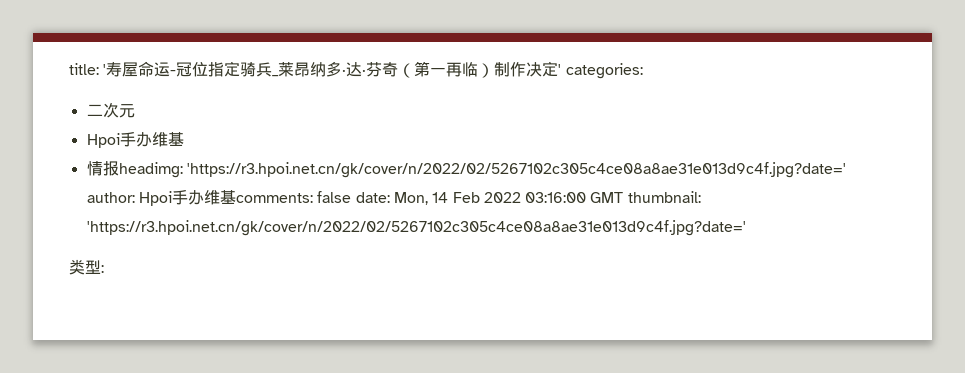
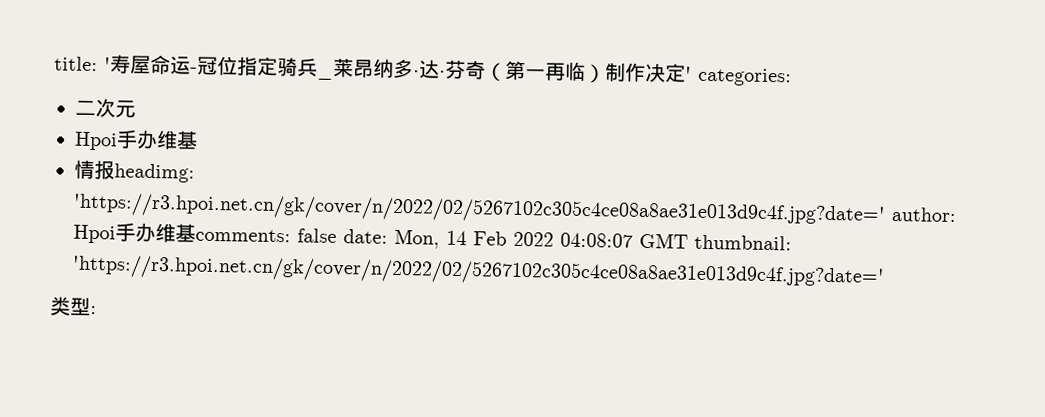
- 情报headimg: 'https://r3.hpoi.net.cn/gk/cover/n/2022/02/5267102c305c4ce08a8ae31e013d9c4f.jpg?date=' author: Hpoi手办维基comments: false date: Mon, 14 Feb 2022 03:16:00 GMT thumbnail: 'https://r3.hpoi.net.cn/gk/cover/n/2022/02/5267102c305c4ce08a8ae31e013d9c4f.jpg?date='
+ 情报headimg: 'https://r3.hpoi.net.cn/gk/cover/n/2022/02/5267102c305c4ce08a8ae31e013d9c4f.jpg?date=' author: Hpoi手办维基comments: false date: Mon, 14 Feb 2022 04:08:07 GMT thumbnail: 'https://r3.hpoi.net.cn/gk/cover/n/2022/02/5267102c305c4ce08a8ae31e013d9c4f.jpg?date='

